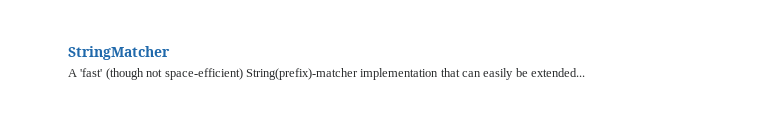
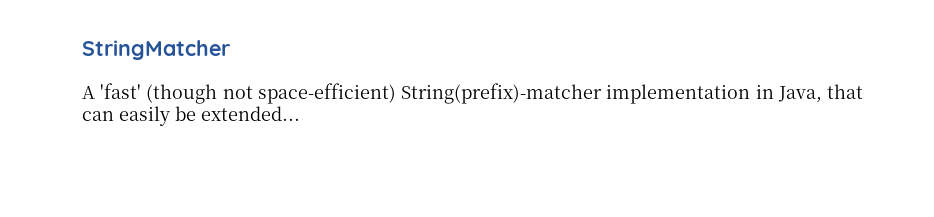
- A 'fast' (though not space-efficient) String(prefix)-matcher implementation that can easily be extended...
+ A 'fast' (though not space-efficient) String(prefix)-matcher implementation in Java, that can easily be extended...

